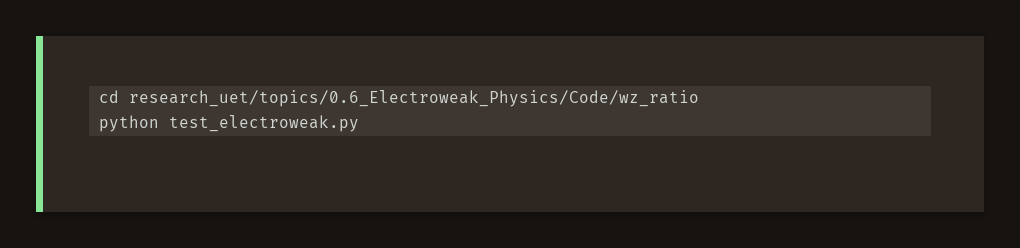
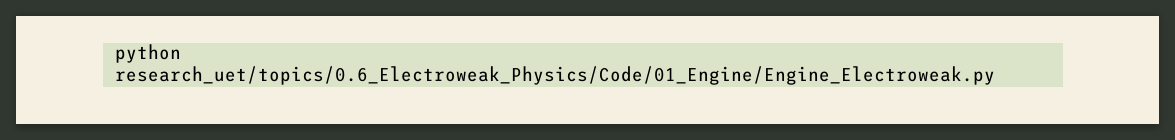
- cd research_uet/topics/0.6_Electroweak_Physics/Code/wz_ratio
- python test_electroweak.py
+ python research_uet/topics/0.6_Electroweak_Physics/Code/01_Engine/Engine_Electroweak.py

